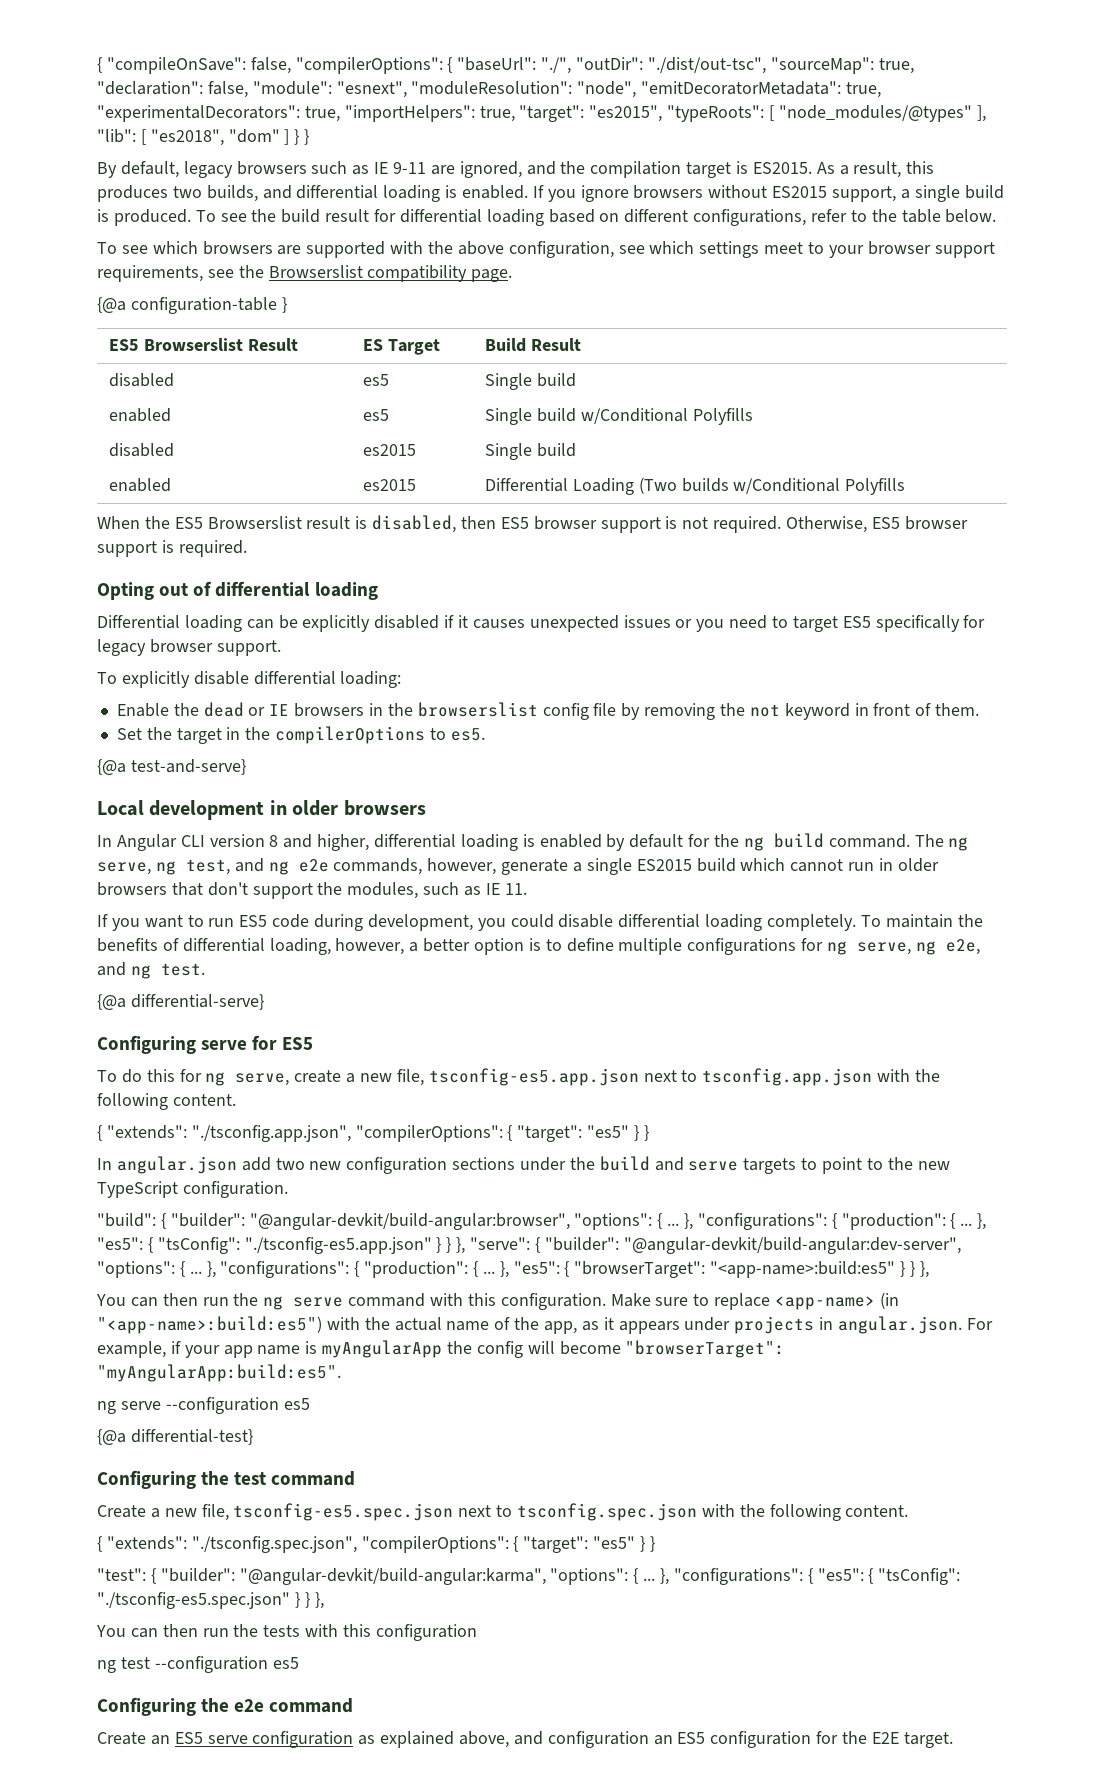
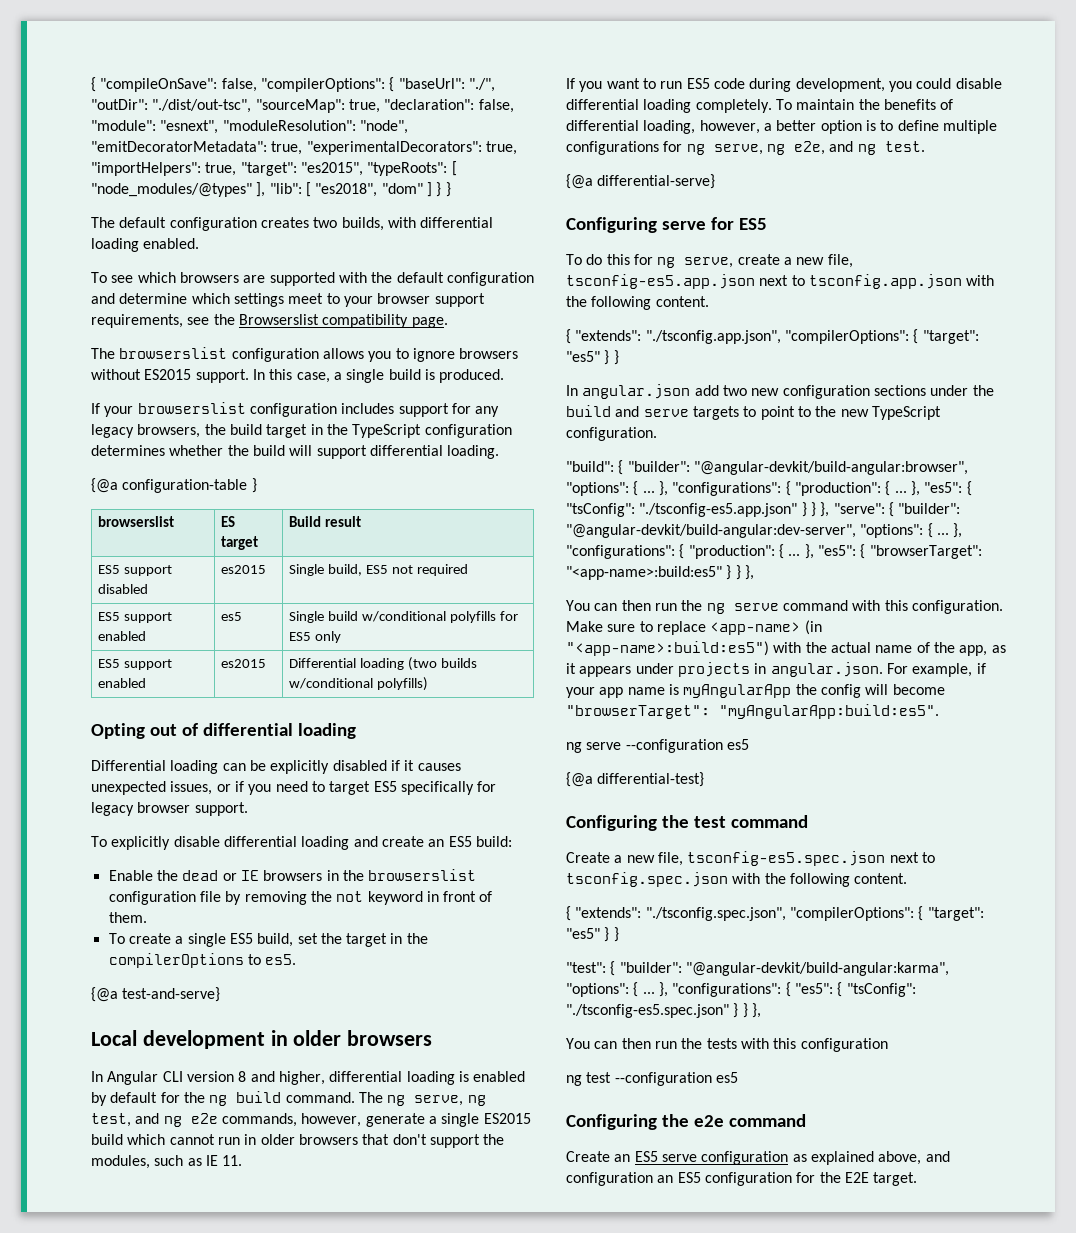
- By default, legacy browsers such as IE 9-11 are ignored, and the compilation target is ES2015. As a result, this produces two builds, and differential loading is enabled. If you ignore browsers without ES2015 support, a single build is produced. To see the build result for differential loading based on different configurations, refer to the table below.
+ The default configuration creates two builds, with differential loading enabled.
- To see which browsers are supported with the above configuration, see which settings meet to your browser support requirements, see the Browserslist compatibility page.
+ To see which browsers are supported with the default configuration and determine which settings meet to your browser support requirements, see the Browserslist compatibility page.
+ The browserslist configuration allows you to ignore browsers without ES2015 support. In this case, a single build is produced.
+ If your browserslist configuration includes support for any legacy browsers, the build target in the TypeScript configuration determines whether the build will support differential loading.
- ES5 Browserslist Result | ES Target | Build Result
- disabled | es5 | Single build
- enabled | es5 | Single build w/Conditional Polyfills
- disabled | es2015 | Single build
- enabled | es2015 | Differential Loading (Two builds w/Conditional Polyfills
- When the ES5 Browserslist result is disabled, then ES5 browser support is not required. Otherwise, ES5 browser support is required.
+ browserslist | ES target | Build result
+ ES5 support disabled | es2015 | Single build, ES5 not required
+ ES5 support enabled | es5 | Single build w/conditional polyfills for ES5 only
+ ES5 support enabled | es2015 | Differential loading (two builds w/conditional polyfills)
- Differential loading can be explicitly disabled if it causes unexpected issues or you need to target ES5 specifically for legacy browser support.
+ Differential loading can be explicitly disabled if it causes unexpected issues, or if you need to target ES5 specifically for legacy browser support.
- To explicitly disable differential loading:
+ To explicitly disable differential loading and create an ES5 build:
- Enable the dead or IE browsers in the browserslist config file by removing the not keyword in front of them.
+ Enable the dead or IE browsers in the browserslist configuration file by removing the not keyword in front of them.
- Set the target in the compilerOptions to es5.
+ To create a single ES5 build, set the target in the compilerOptions to es5.

